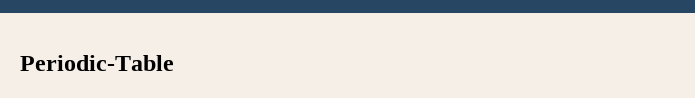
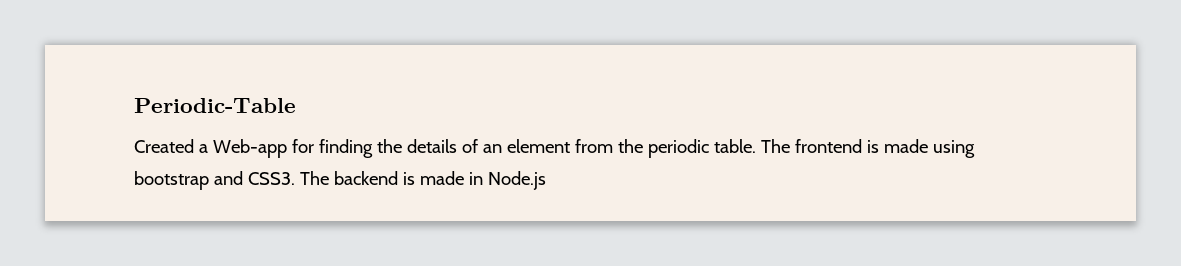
+ Created a Web-app for finding the details of an element from the periodic table. The frontend is made using bootstrap and CSS3. The backend is made in Node.js

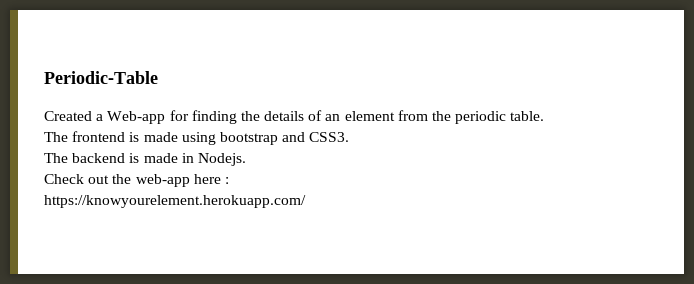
- Created a Web-app for finding the details of an element from the periodic table. The frontend is made using bootstrap and CSS3. The backend is made in Node.js
+ Created a Web-app for finding the details of an element from the periodic table.
+ The frontend is made using bootstrap and CSS3.
+ The backend is made in Nodejs.
+ Check out the web-app here :
+ https://knowyourelement.herokuapp.com/

